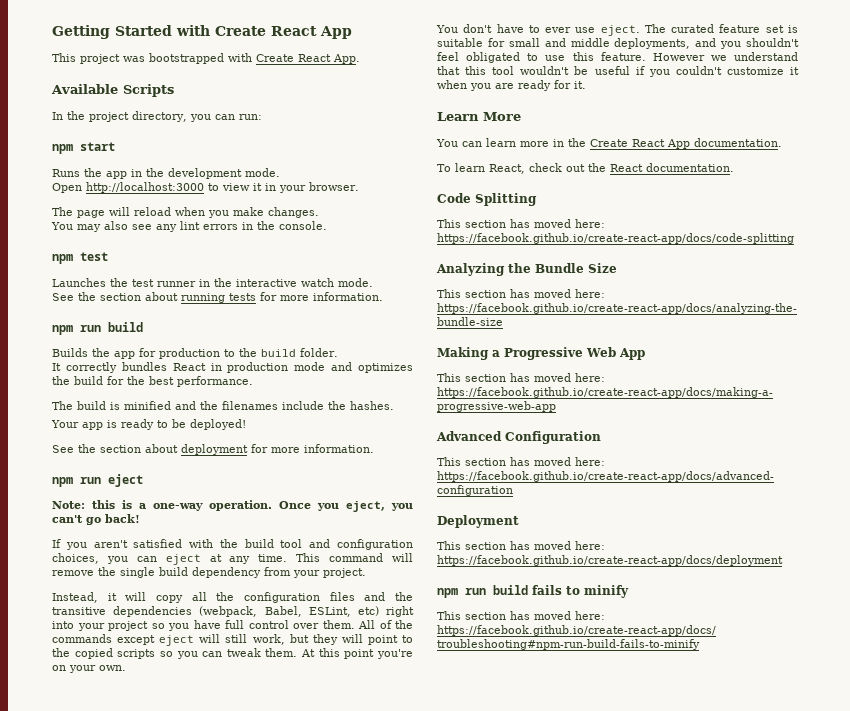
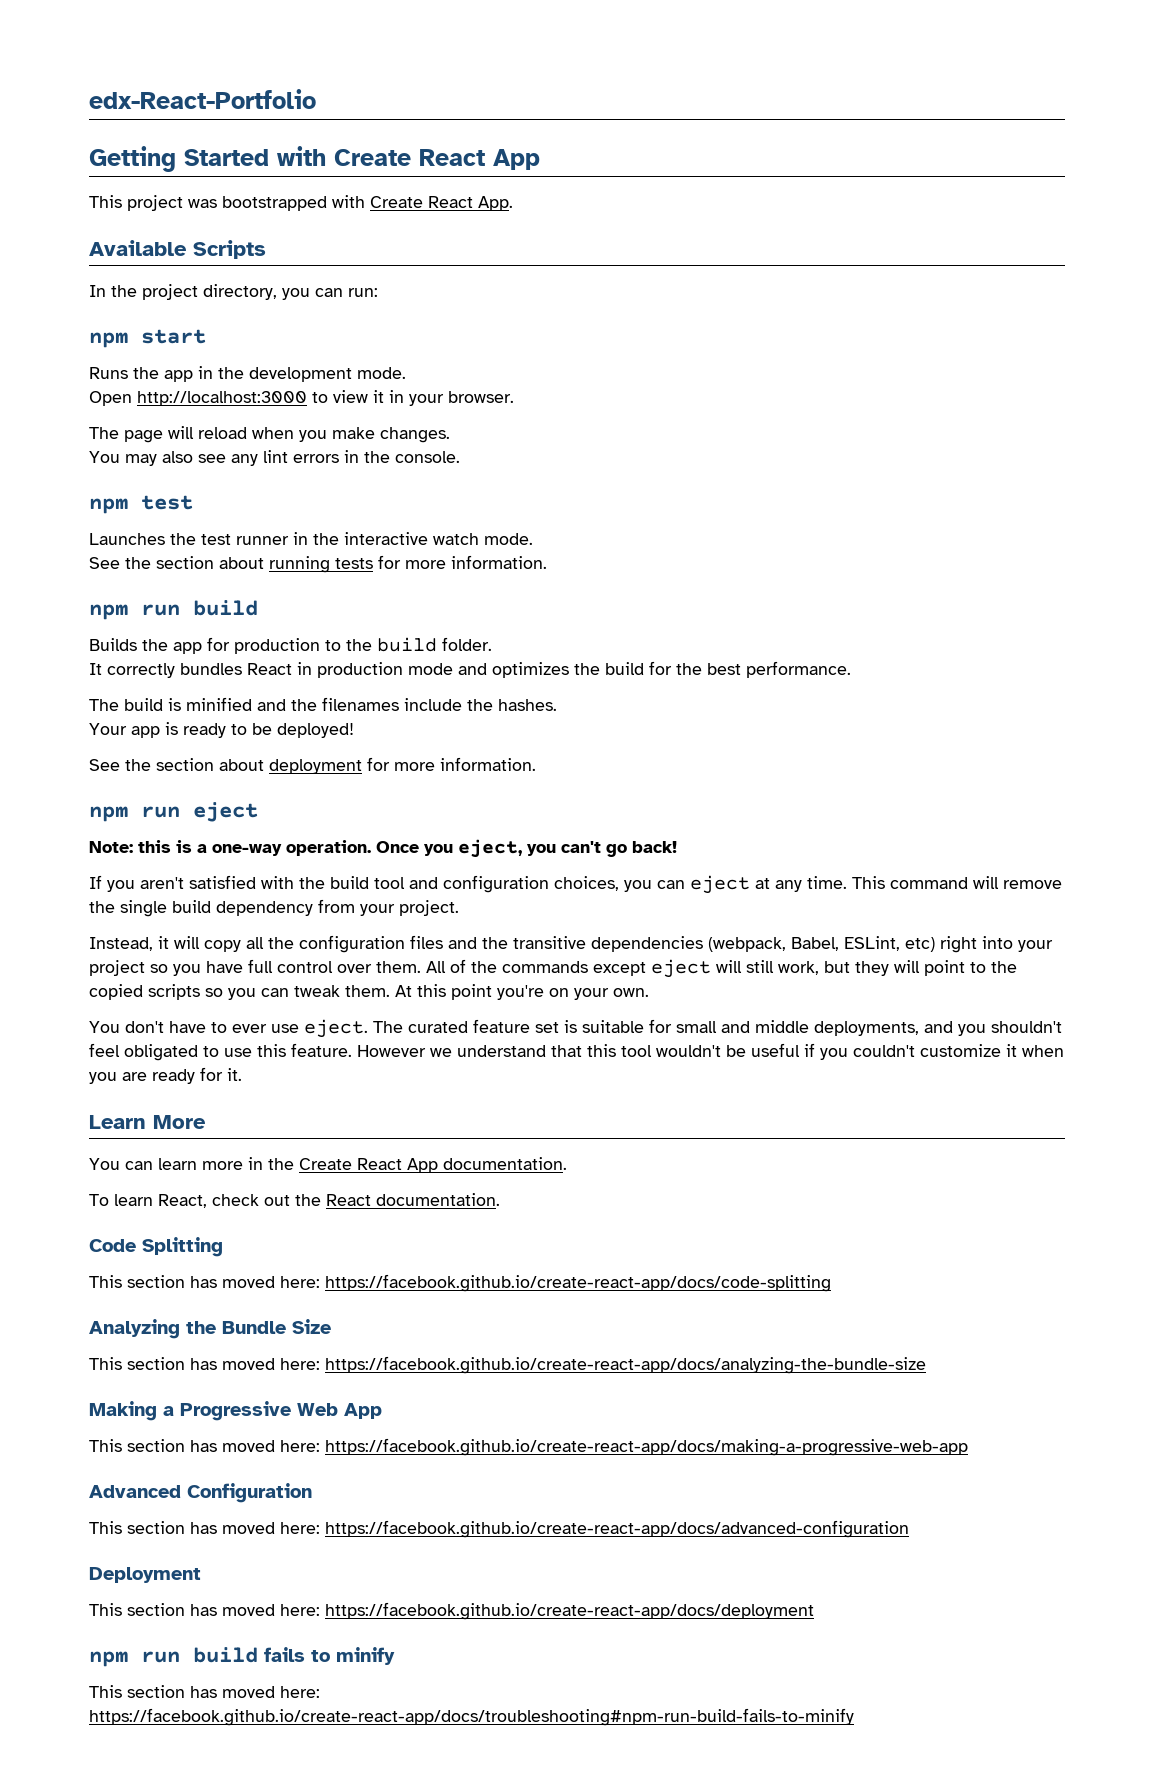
+ edx-React-Portfolio

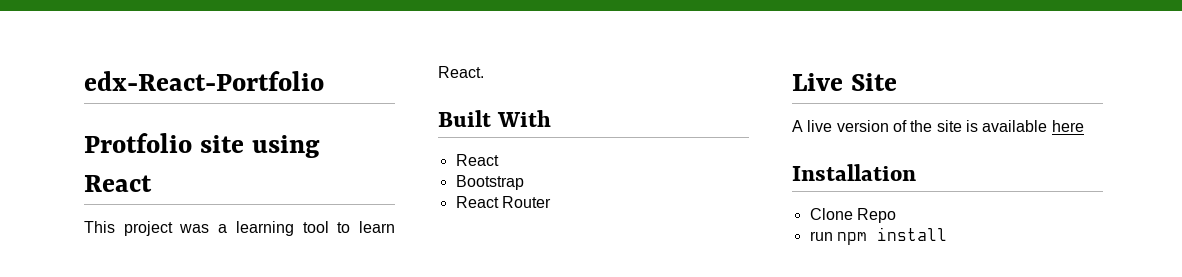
- Getting Started with Create React App
+ Protfolio site using React
- This project was bootstrapped with Create React App.
- Available Scripts
- In the project directory, you can run:
- npm start
- Runs the app in the development mode.
- Open http://localhost:3000 to view it in your browser.
- The page will reload when you make changes.
- You may also see any lint errors in the console.
- npm test
- Launches the test runner in the interactive watch mode.
- See the section about running tests for more information.
- npm run build
- Builds the app for production to the build folder.
- It correctly bundles React in production mode and optimizes the build for the best performance.
- The build is minified and the filenames include the hashes.
- Your app is ready to be deployed!
- See the section about deployment for more information.
- npm run eject
- Note: this is a one-way operation. Once you eject, you can't go back!
- If you aren't satisfied with the build tool and configuration choices, you can eject at any time. This command will remove the single build dependency from your project.
- Instead, it will copy all the configuration files and the transitive dependencies (webpack, Babel, ESLint, etc) right into your project so you have full control over them. All of the commands except eject will still work, but they will point to the copied scripts so you can tweak them. At this point you're on your own.
- You don't have to ever use eject. The curated feature set is suitable for small and middle deployments, and you shouldn't feel obligated to use this feature. However we understand that this tool wouldn't be useful if you couldn't customize it when you are ready for it.
- Learn More
- You can learn more in the Create React App documentation.
- To learn React, check out the React documentation.
- Code Splitting
- This section has moved here: https://facebook.github.io/create-react-app/docs/code-splitting
- Analyzing the Bundle Size
- This section has moved here: https://facebook.github.io/create-react-app/docs/analyzing-the-bundle-size
- Making a Progressive Web App
- This section has moved here: https://facebook.github.io/create-react-app/docs/making-a-progressive-web-app
- Advanced Configuration
- This section has moved here: https://facebook.github.io/create-react-app/docs/advanced-configuration
- Deployment
- This section has moved here: https://facebook.github.io/create-react-app/docs/deployment
- npm run build fails to minify
- This section has moved here: https://facebook.github.io/create-react-app/docs/troubleshooting#npm-run-build-fails-to-minify
+ This project was a learning tool to learn React.
+ Built With
+ React
+ Bootstrap
+ React Router
+ Live Site
+ A live version of the site is available here
+ Installation
+ Clone Repo
+ run npm install

